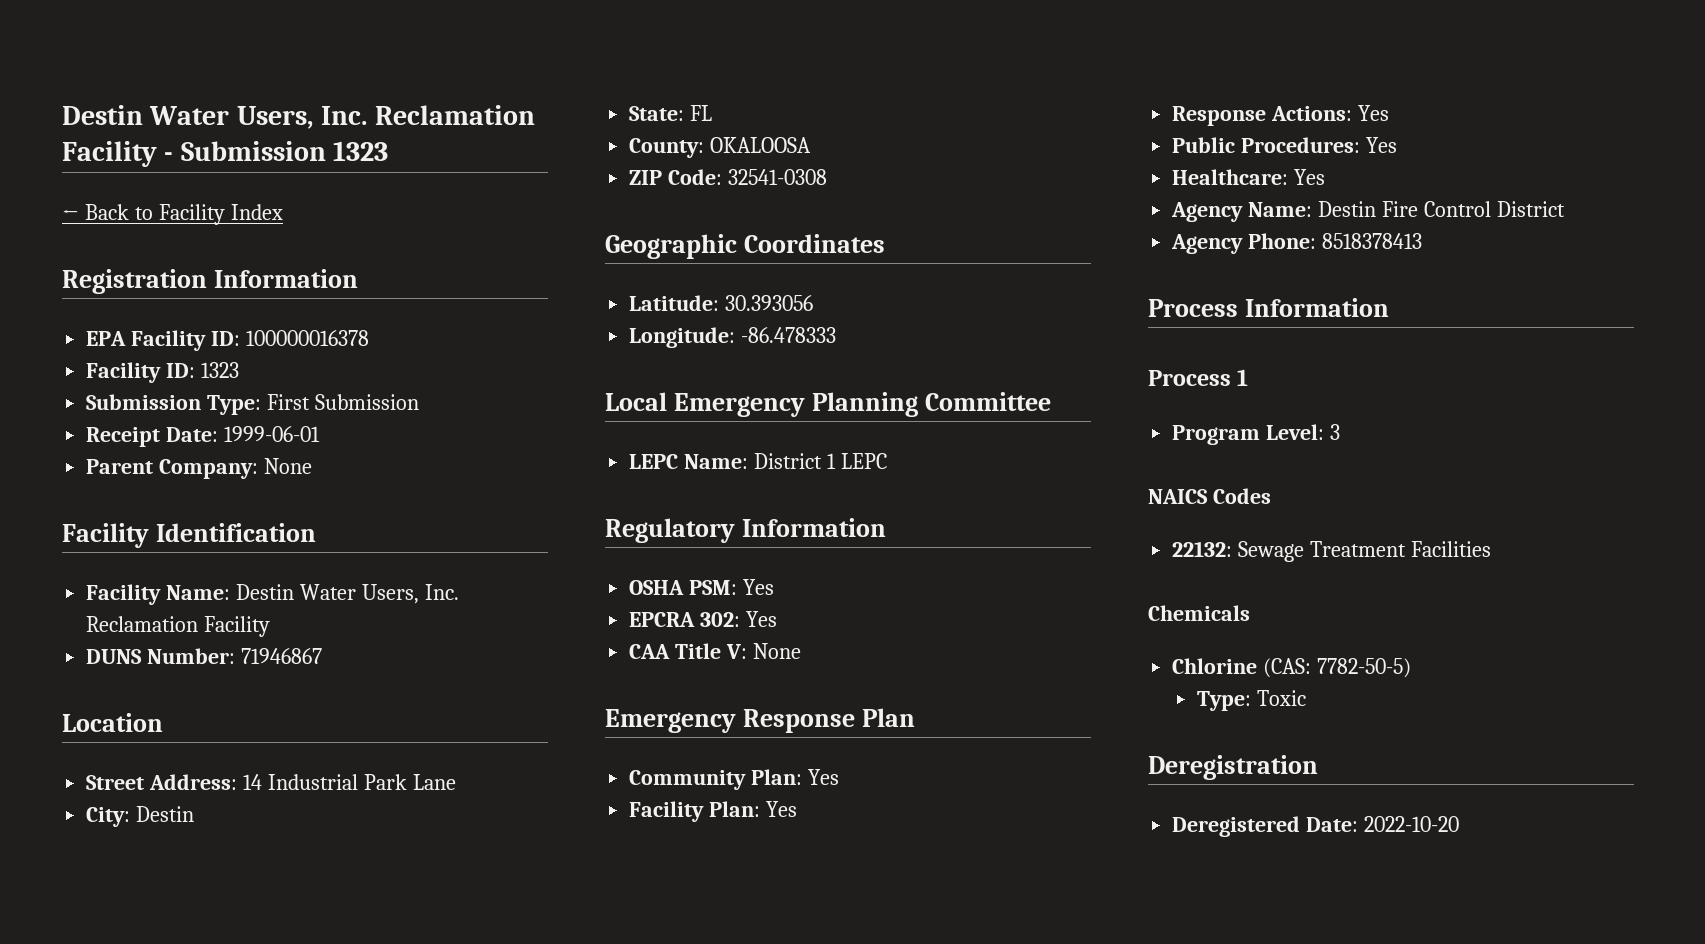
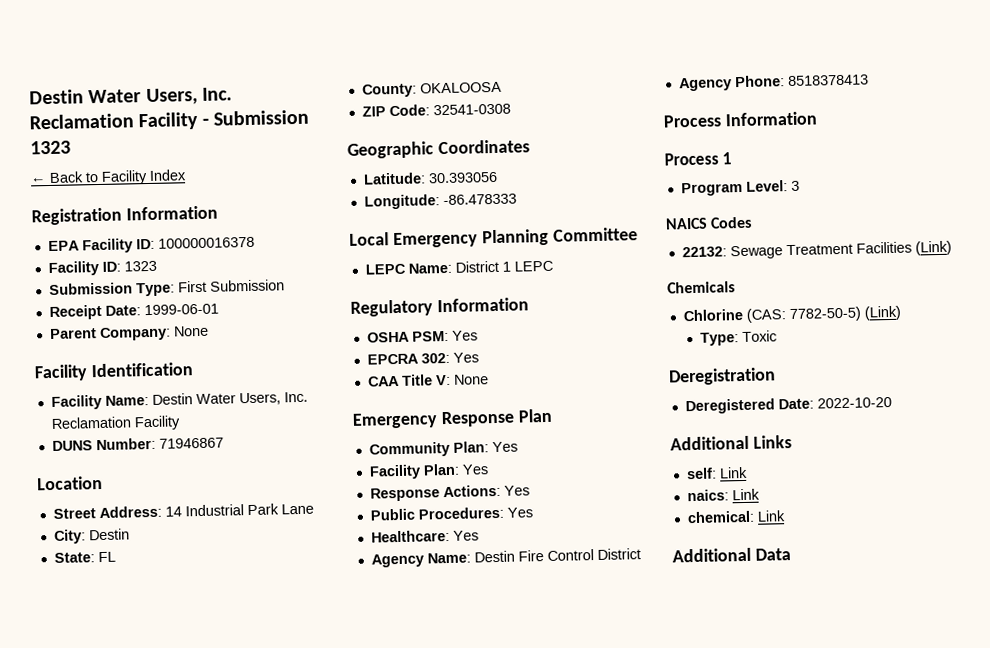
- 22132: Sewage Treatment Facilities
+ 22132: Sewage Treatment Facilities (Link)
- Chlorine (CAS: 7782-50-5)
+ Chlorine (CAS: 7782-50-5) (Link)
+ Additional Links
+ self: Link
+ naics: Link
+ chemical: Link
+ Additional Data

